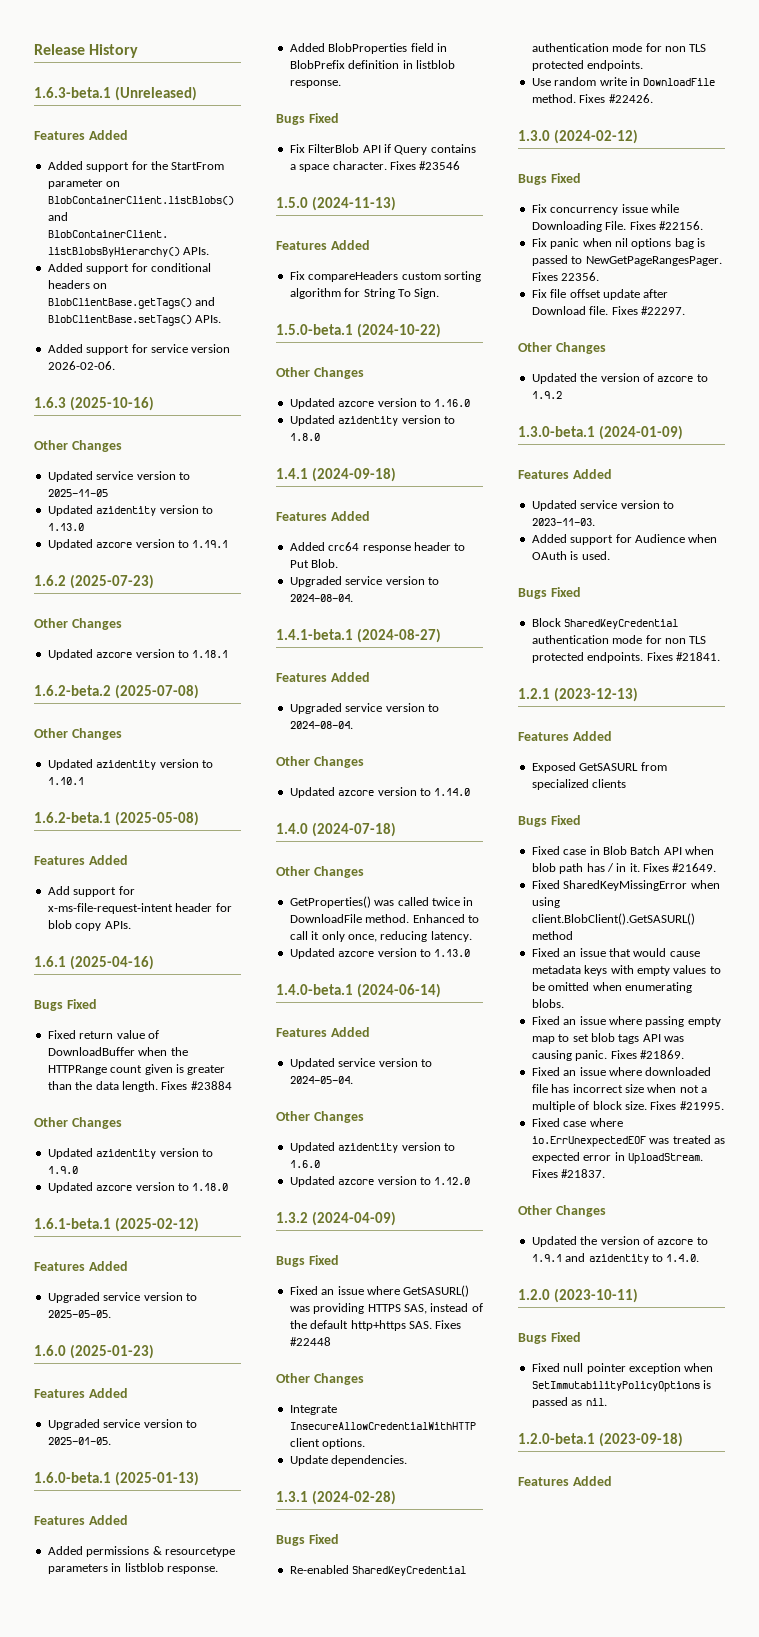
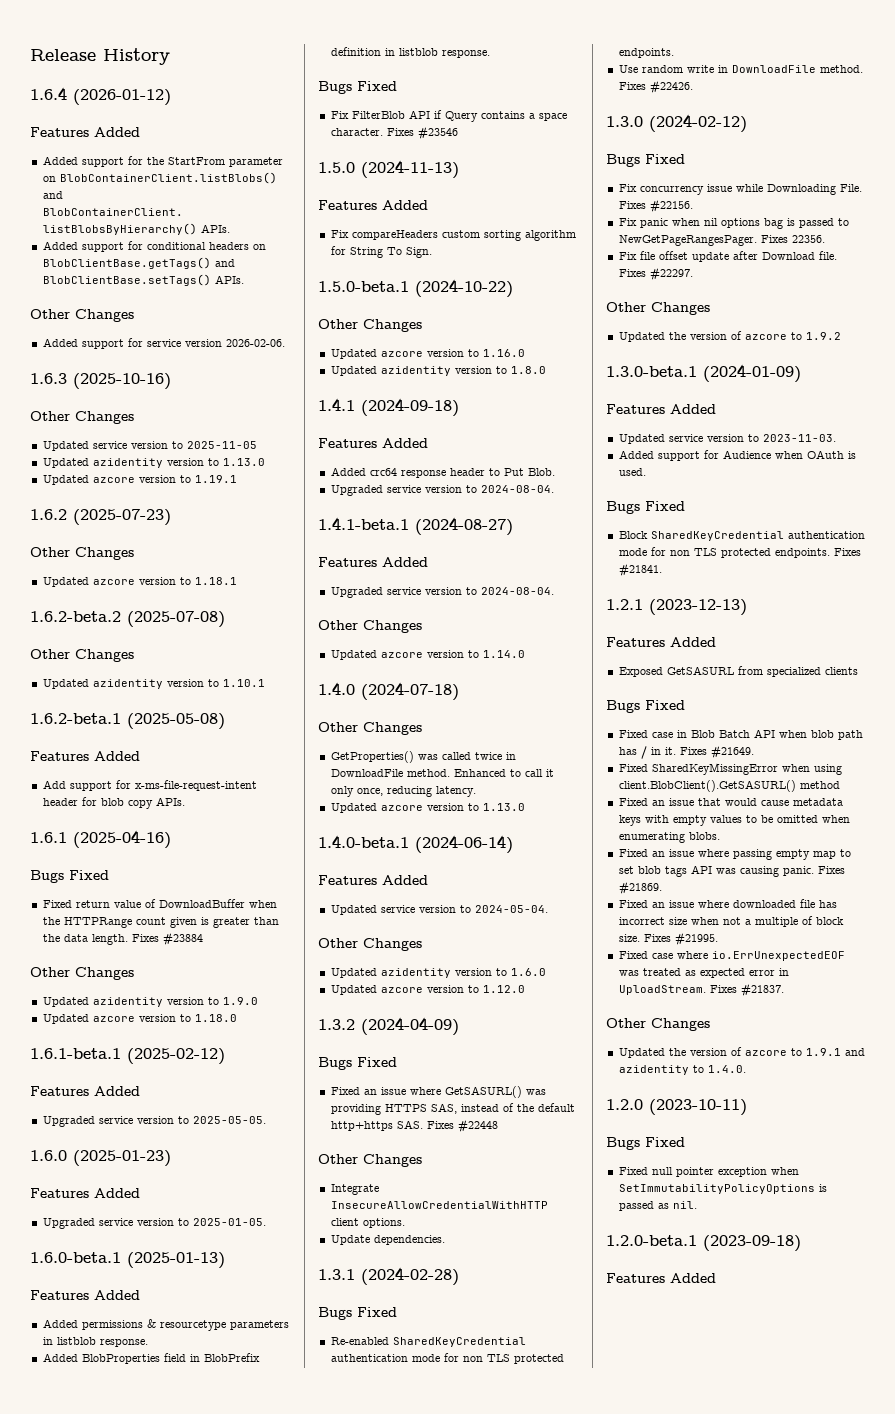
- 1.6.3-beta.1 (Unreleased)
+ 1.6.4 (2026-01-12)
  Added support for conditional headers on BlobClientBase.getTags() and BlobClientBase.setTags() APIs.
+ Other Changes

